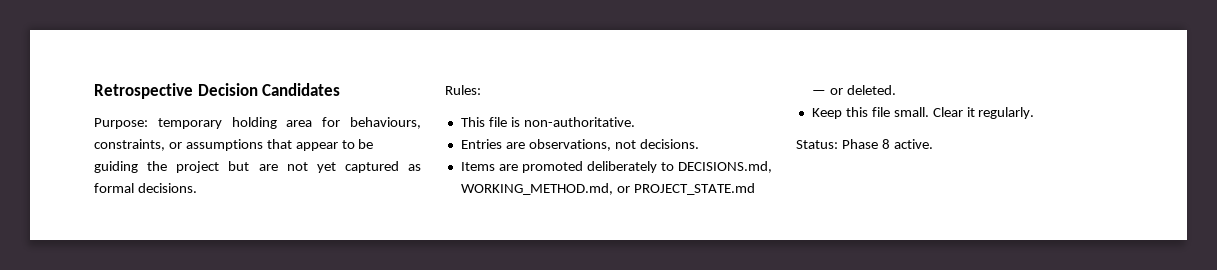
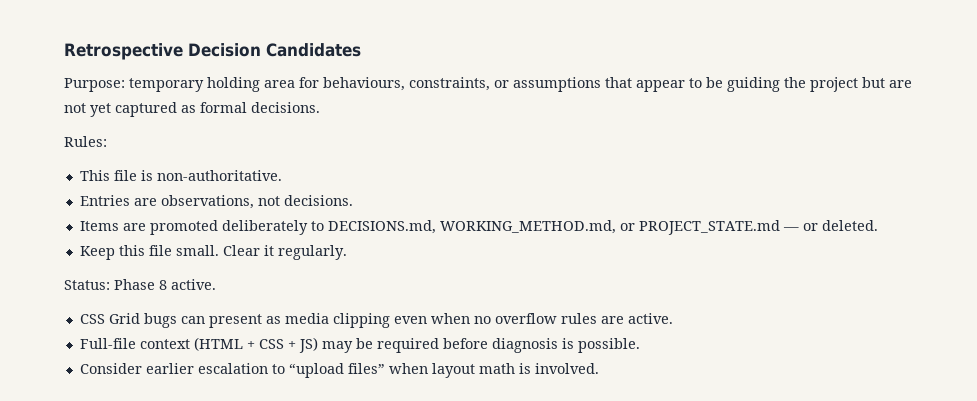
+ CSS Grid bugs can present as media clipping even when no overflow rules are active.
+ Full-file context (HTML + CSS + JS) may be required before diagnosis is possible.
+ Consider earlier escalation to “upload files” when layout math is involved.

